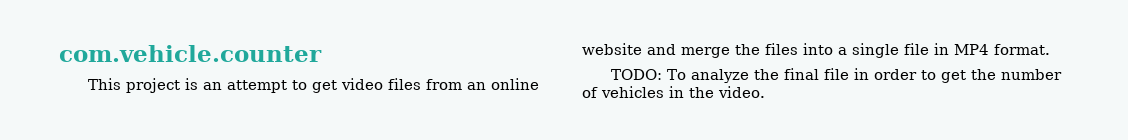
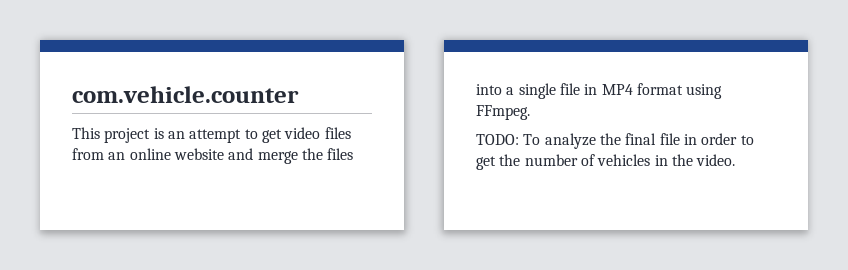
- This project is an attempt to get video files from an online website and merge the files into a single file in MP4 format.
+ This project is an attempt to get video files from an online website and merge the files into a single file in MP4 format using FFmpeg.

